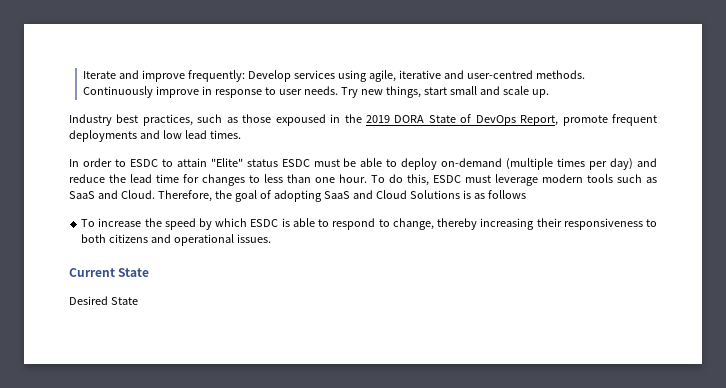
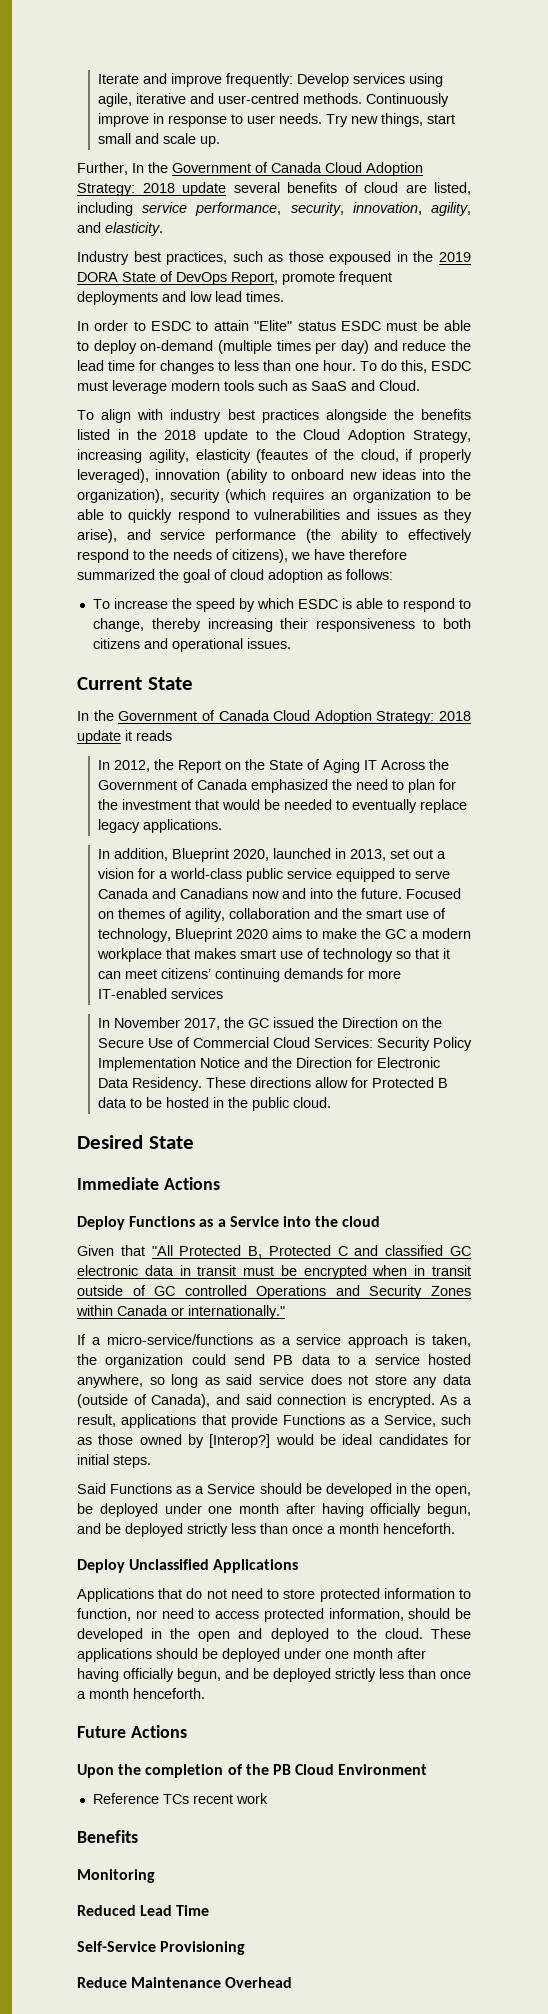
+ Further, In the Government of Canada Cloud Adoption Strategy: 2018 update several benefits of cloud are listed, including service performance, security, innovation, agility, and elasticity.
- To do this, ESDC must leverage modern tools such as SaaS and Cloud. Therefore, the goal of adopting SaaS and Cloud Solutions is as follows
+ To do this, ESDC must leverage modern tools such as SaaS and Cloud.
+ To align with industry best practices alongside the benefits listed in the 2018 update to the Cloud Adoption Strategy, increasing agility, elasticity (feautes of the cloud, if properly leveraged), innovation (ability to onboard new ideas into the organization), security (which requires an organization to be able to quickly respond to vulnerabilities and issues as they arise), and service performance (the ability to effectively respond to the needs of citizens), we have therefore summarized the goal of cloud adoption as follows:
+ In the Government of Canada Cloud Adoption Strategy: 2018 update it reads
+ In 2012, the Report on the State of Aging IT Across the Government of Canada emphasized the need to plan for the investment that would be needed to eventually replace legacy applications.
+ In addition, Blueprint 2020, launched in 2013, set out a vision for a world-class public service equipped to serve Canada and Canadians now and into the future. Focused on themes of agility, collaboration and the smart use of technology, Blueprint 2020 aims to make the GC a modern workplace that makes smart use of technology so that it can meet citizens’ continuing demands for more IT-enabled services
+ In November 2017, the GC issued the Direction on the Secure Use of Commercial Cloud Services: Security Policy Implementation Notice and the Direction for Electronic Data Residency. These directions allow for Protected B data to be hosted in the public cloud.
  Desired State
+ Immediate Actions
+ Deploy Functions as a Service into the cloud
+ Given that "All Protected B, Protected C and classified GC electronic data in transit must be encrypted when in transit outside of GC controlled Operations and Security Zones within Canada or internationally."
+ If a micro-service/functions as a service approach is taken, the organization could send PB data to a service hosted anywhere, so long as said service does not store any data (outside of Canada), and said connection is encrypted. As a result, applications that provide Functions as a Service, such as those owned by [Interop?] would be ideal candidates for initial steps.
+ Said Functions as a Service should be developed in the open, be deployed under one month after having officially begun, and be deployed strictly less than once a month henceforth.
+ Deploy Unclassified Applications
+ Applications that do not need to store protected information to function, nor need to access protected information, should be developed in the open and deployed to the cloud. These applications should be deployed under one month after having officially begun, and be deployed strictly less than once a month henceforth.
+ Future Actions
+ Upon the completion of the PB Cloud Environment
+ Reference TCs recent work
+ Benefits
+ Monitoring
+ Reduced Lead Time
+ Self-Service Provisioning
+ Reduce Maintenance Overhead

